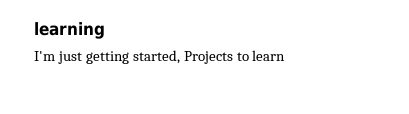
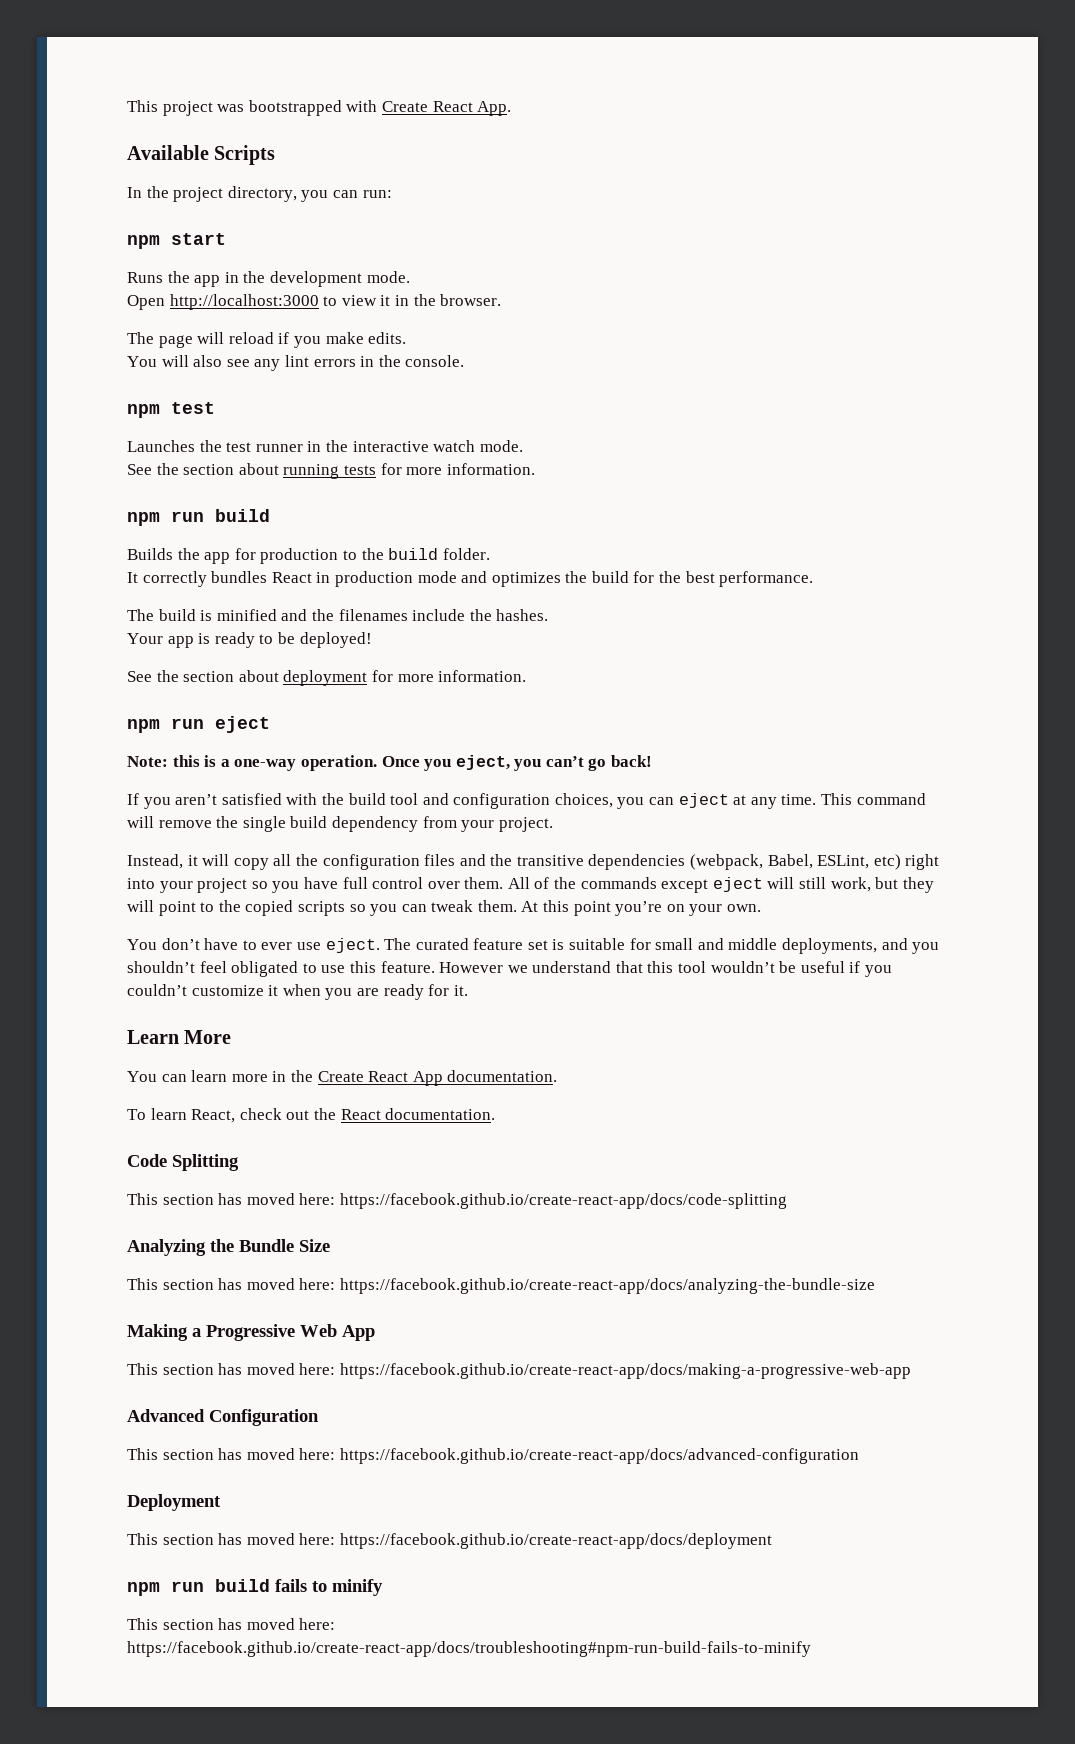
- learning
- I'm just getting started, Projects to learn
+ This project was bootstrapped with Create React App.
+ Available Scripts
+ In the project directory, you can run:
+ npm start
+ Runs the app in the development mode.
+ Open http://localhost:3000 to view it in the browser.
+ The page will reload if you make edits.
+ You will also see any lint errors in the console.
+ npm test
+ Launches the test runner in the interactive watch mode.
+ See the section about running tests for more information.
+ npm run build
+ Builds the app for production to the build folder.
+ It correctly bundles React in production mode and optimizes the build for the best performance.
+ The build is minified and the filenames include the hashes.
+ Your app is ready to be deployed!
+ See the section about deployment for more information.
+ npm run eject
+ Note: this is a one-way operation. Once you eject, you can’t go back!
+ If you aren’t satisfied with the build tool and configuration choices, you can eject at any time. This command will remove the single build dependency from your project.
+ Instead, it will copy all the configuration files and the transitive dependencies (webpack, Babel, ESLint, etc) right into your project so you have full control over them. All of the commands except eject will still work, but they will point to the copied scripts so you can tweak them. At this point you’re on your own.
+ You don’t have to ever use eject. The curated feature set is suitable for small and middle deployments, and you shouldn’t feel obligated to use this feature. However we understand that this tool wouldn’t be useful if you couldn’t customize it when you are ready for it.
+ Learn More
+ You can learn more in the Create React App documentation.
+ To learn React, check out the React documentation.
+ Code Splitting
+ This section has moved here: https://facebook.github.io/create-react-app/docs/code-splitting
+ Analyzing the Bundle Size
+ This section has moved here: https://facebook.github.io/create-react-app/docs/analyzing-the-bundle-size
+ Making a Progressive Web App
+ This section has moved here: https://facebook.github.io/create-react-app/docs/making-a-progressive-web-app
+ Advanced Configuration
+ This section has moved here: https://facebook.github.io/create-react-app/docs/advanced-configuration
+ Deployment
+ This section has moved here: https://facebook.github.io/create-react-app/docs/deployment
+ npm run build fails to minify
+ This section has moved here: https://facebook.github.io/create-react-app/docs/troubleshooting#npm-run-build-fails-to-minify

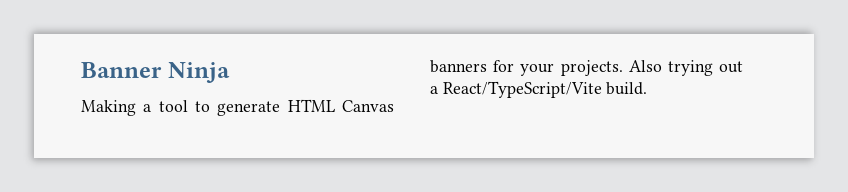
- This project was bootstrapped with Create React App.
- Available Scripts
- In the project directory, you can run:
- npm start
- Runs the app in the development mode.
- Open http://localhost:3000 to view it in the browser.
- The page will reload if you make edits.
- You will also see any lint errors in the console.
- npm test
- Launches the test runner in the interactive watch mode.
- See the section about running tests for more information.
- npm run build
- Builds the app for production to the build folder.
- It correctly bundles React in production mode and optimizes the build for the best performance.
- The build is minified and the filenames include the hashes.
- Your app is ready to be deployed!
- See the section about deployment for more information.
- npm run eject
- Note: this is a one-way operation. Once you eject, you can’t go back!
- If you aren’t satisfied with the build tool and configuration choices, you can eject at any time. This command will remove the single build dependency from your project.
- Instead, it will copy all the configuration files and the transitive dependencies (webpack, Babel, ESLint, etc) right into your project so you have full control over them. All of the commands except eject will still work, but they will point to the copied scripts so you can tweak them. At this point you’re on your own.
- You don’t have to ever use eject. The curated feature set is suitable for small and middle deployments, and you shouldn’t feel obligated to use this feature. However we understand that this tool wouldn’t be useful if you couldn’t customize it when you are ready for it.
- Learn More
- You can learn more in the Create React App documentation.
- To learn React, check out the React documentation.
- Code Splitting
- This section has moved here: https://facebook.github.io/create-react-app/docs/code-splitting
- Analyzing the Bundle Size
- This section has moved here: https://facebook.github.io/create-react-app/docs/analyzing-the-bundle-size
- Making a Progressive Web App
- This section has moved here: https://facebook.github.io/create-react-app/docs/making-a-progressive-web-app
- Advanced Configuration
- This section has moved here: https://facebook.github.io/create-react-app/docs/advanced-configuration
- Deployment
- This section has moved here: https://facebook.github.io/create-react-app/docs/deployment
- npm run build fails to minify
- This section has moved here: https://facebook.github.io/create-react-app/docs/troubleshooting#npm-run-build-fails-to-minify
+ Banner Ninja
+ Making a tool to generate HTML Canvas banners for your projects. Also trying out a React/TypeScript/Vite build.

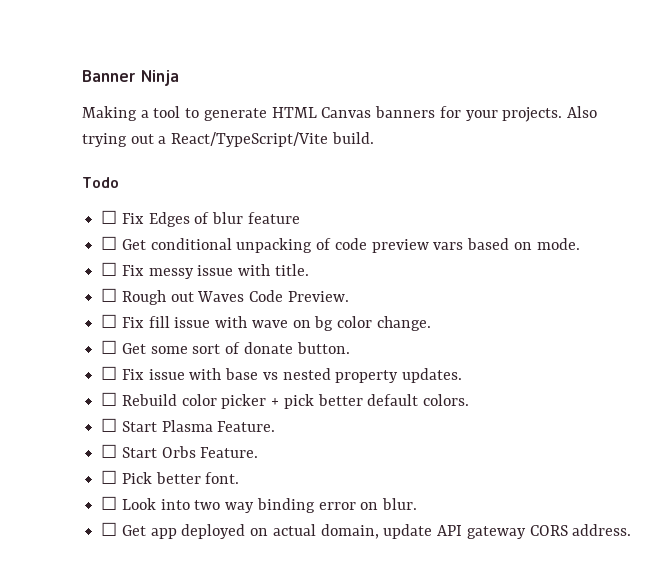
+ Todo
+ ☐ Fix Edges of blur feature
+ ☐ Get conditional unpacking of code preview vars based on mode.
+ ☐ Fix messy issue with title.
+ ☐ Rough out Waves Code Preview.
+ ☐ Fix fill issue with wave on bg color change.
+ ☐ Get some sort of donate button.
+ ☐ Fix issue with base vs nested property updates.
+ ☐ Rebuild color picker + pick better default colors.
+ ☐ Start Plasma Feature.
+ ☐ Start Orbs Feature.
+ ☐ Pick better font.
+ ☐ Look into two way binding error on blur.
+ ☐ Get app deployed on actual domain, update API gateway CORS address.

